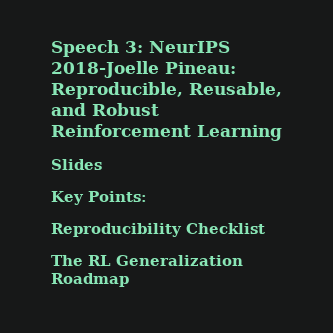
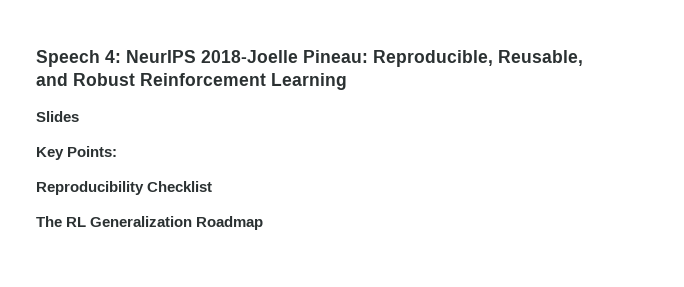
- Speech 3: NeurIPS 2018-Joelle Pineau: Reproducible, Reusable, and Robust Reinforcement Learning
+ Speech 4: NeurIPS 2018-Joelle Pineau: Reproducible, Reusable, and Robust Reinforcement Learning

